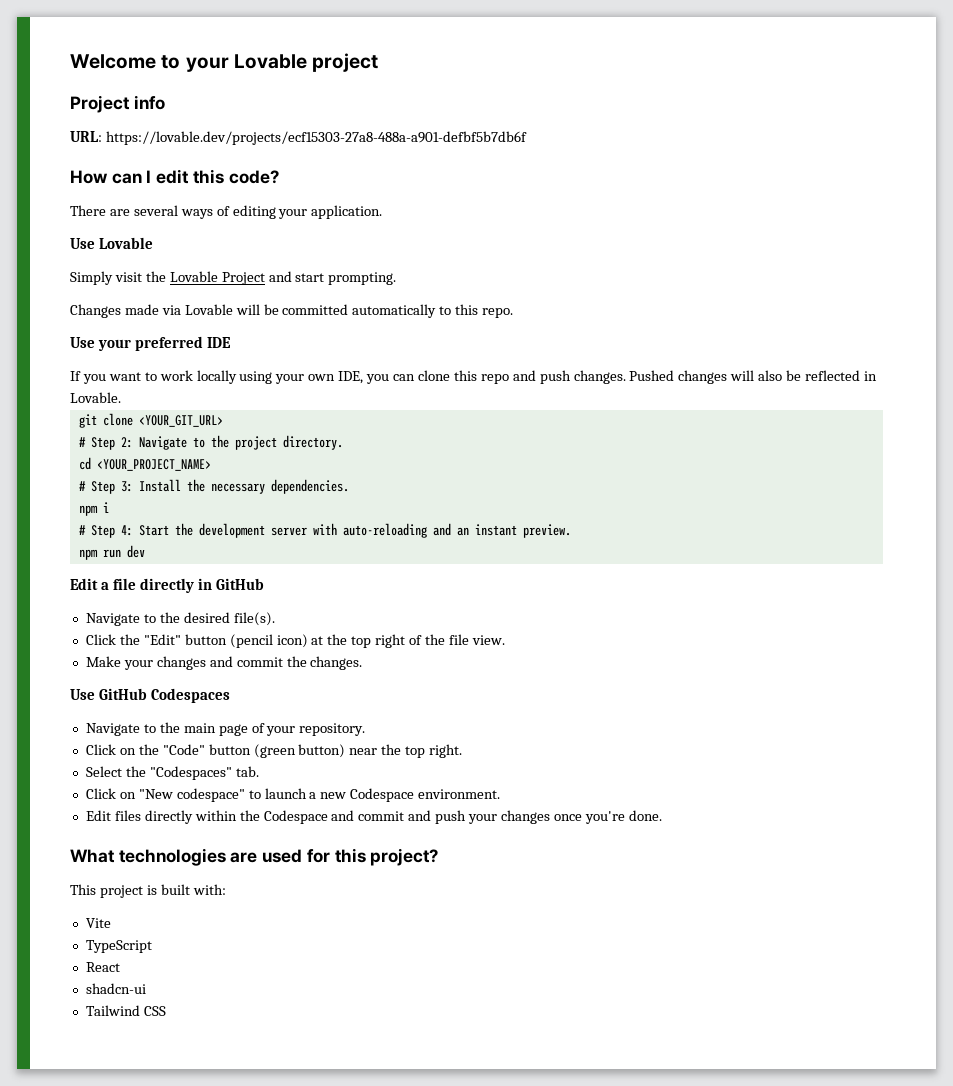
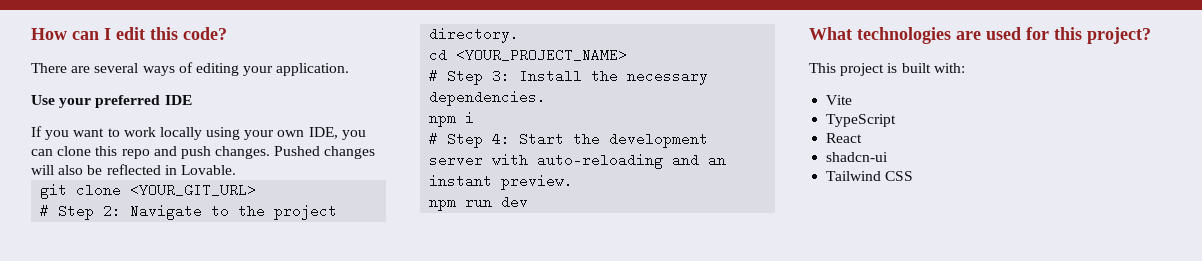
- Welcome to your Lovable project
- Project info
- URL: https://lovable.dev/projects/ecf15303-27a8-488a-a901-defbf5b7db6f
- Use Lovable
- Simply visit the Lovable Project and start prompting.
- Changes made via Lovable will be committed automatically to this repo.
- Edit a file directly in GitHub
- Navigate to the desired file(s).
- Click the "Edit" button (pencil icon) at the top right of the file view.
- Make your changes and commit the changes.
- Use GitHub Codespaces
- Navigate to the main page of your repository.
- Click on the "Code" button (green button) near the top right.
- Select the "Codespaces" tab.
- Click on "New codespace" to launch a new Codespace environment.
- Edit files directly within the Codespace and commit and push your changes once you're done.

